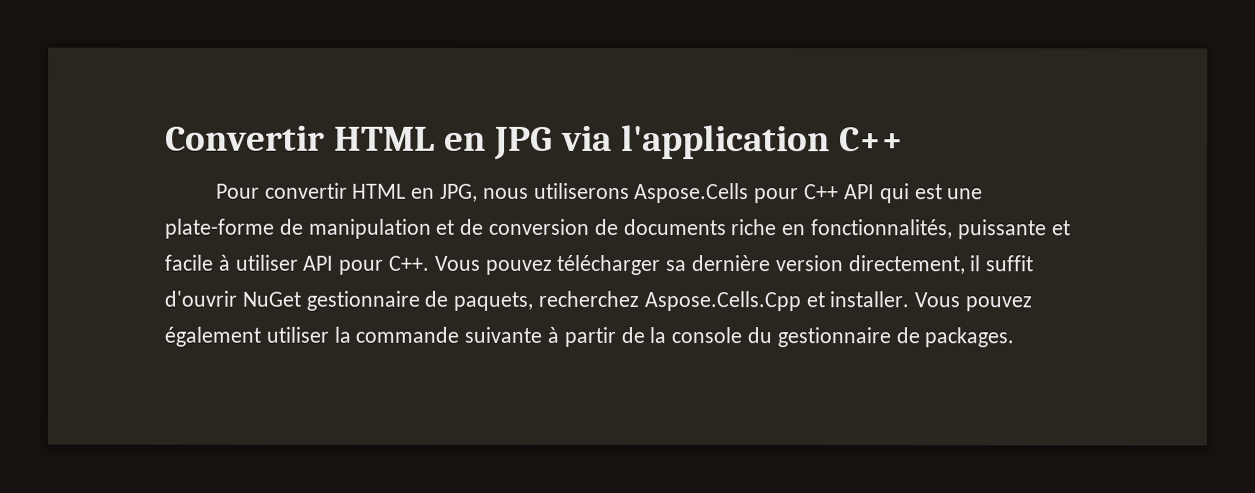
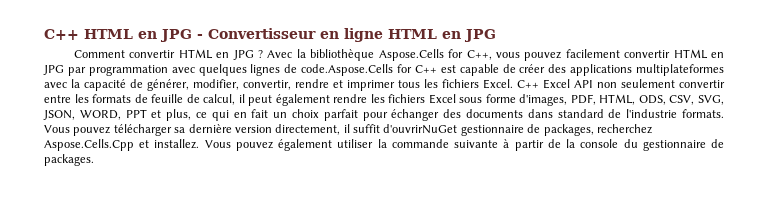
- Convertir HTML en JPG via l'application C++
- Pour convertir HTML en JPG, nous utiliserons Aspose.Cells pour C++ API qui est une plate-forme de manipulation et de conversion de documents riche en fonctionnalités, puissante et facile à utiliser API pour C++. Vous pouvez télécharger sa dernière version directement, il suffit d'ouvrir NuGet gestionnaire de paquets, recherchez Aspose.Cells.Cpp et installer.
+ C++ HTML en JPG - Convertisseur en ligne HTML en JPG
+ Comment convertir HTML en JPG ? Avec la bibliothèque Aspose.Cells for C++, vous pouvez facilement convertir HTML en JPG par programmation avec quelques lignes de code.Aspose.Cells for C++ est capable de créer des applications multiplateformes avec la capacité de générer, modifier, convertir, rendre et imprimer tous les fichiers Excel. C++ Excel API non seulement convertir entre les formats de feuille de calcul, il peut également rendre les fichiers Excel sous forme d'images, PDF, HTML, ODS, CSV, SVG, JSON, WORD, PPT et plus, ce qui en fait un choix parfait pour échanger des documents dans standard de l'industrie formats. Vous pouvez télécharger sa dernière version directement, il suffit d'ouvrirNuGet gestionnaire de packages, recherchez Aspose.Cells.Cpp et installez.

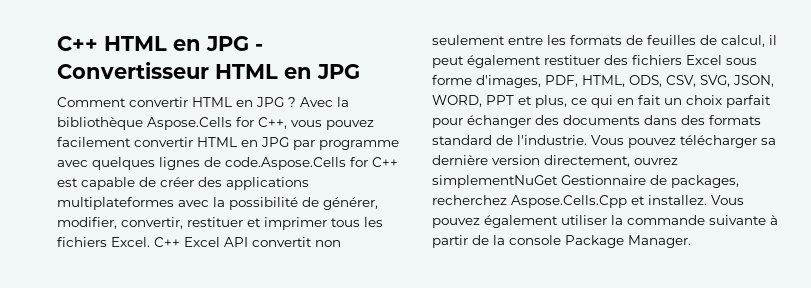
- C++ HTML en JPG - Convertisseur en ligne HTML en JPG
+ C++ HTML en JPG - Convertisseur HTML en JPG
- Avec la bibliothèque Aspose.Cells for C++, vous pouvez facilement convertir HTML en JPG par programmation avec quelques lignes de code.Aspose.Cells for C++ est capable de créer des applications multiplateformes avec la capacité de générer, modifier, convertir, rendre et imprimer tous les fichiers Excel.
+ Avec la bibliothèque Aspose.Cells for C++, vous pouvez facilement convertir HTML en JPG par programme avec quelques lignes de code.Aspose.Cells for C++ est capable de créer des applications multiplateformes avec la possibilité de générer, modifier, convertir, restituer et imprimer tous les fichiers Excel.
- C++ Excel API non seulement convertir entre les formats de feuille de calcul, il peut également rendre les fichiers Excel sous forme d'images, PDF, HTML, ODS, CSV, SVG, JSON, WORD, PPT et plus, ce qui en fait un choix parfait pour échanger des documents dans standard de l'industrie formats.
+ C++ Excel API convertit non seulement entre les formats de feuilles de calcul, il peut également restituer des fichiers Excel sous forme d'images, PDF, HTML, ODS, CSV, SVG, JSON, WORD, PPT et plus, ce qui en fait un choix parfait pour échanger des documents dans des formats standard de l'industrie.
- Vous pouvez télécharger sa dernière version directement, il suffit d'ouvrirNuGet gestionnaire de packages, recherchez Aspose.Cells.Cpp et installez.
+ Vous pouvez télécharger sa dernière version directement, ouvrez simplementNuGet Gestionnaire de packages, recherchez Aspose.Cells.Cpp et installez.
- Vous pouvez également utiliser la commande suivante à partir de la console du gestionnaire de packages.
+ Vous pouvez également utiliser la commande suivante à partir de la console Package Manager.

